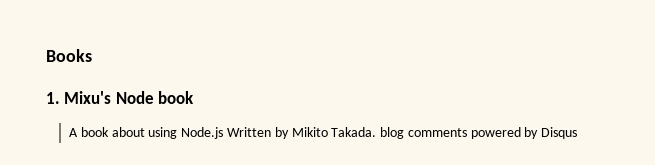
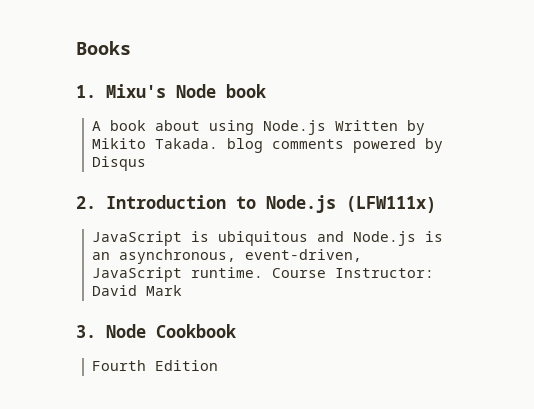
+ 2. Introduction to Node.js (LFW111x)
+ JavaScript is ubiquitous and Node.js is an asynchronous, event-driven, JavaScript runtime. Course Instructor: David Mark
+ 3. Node Cookbook
+ Fourth Edition

